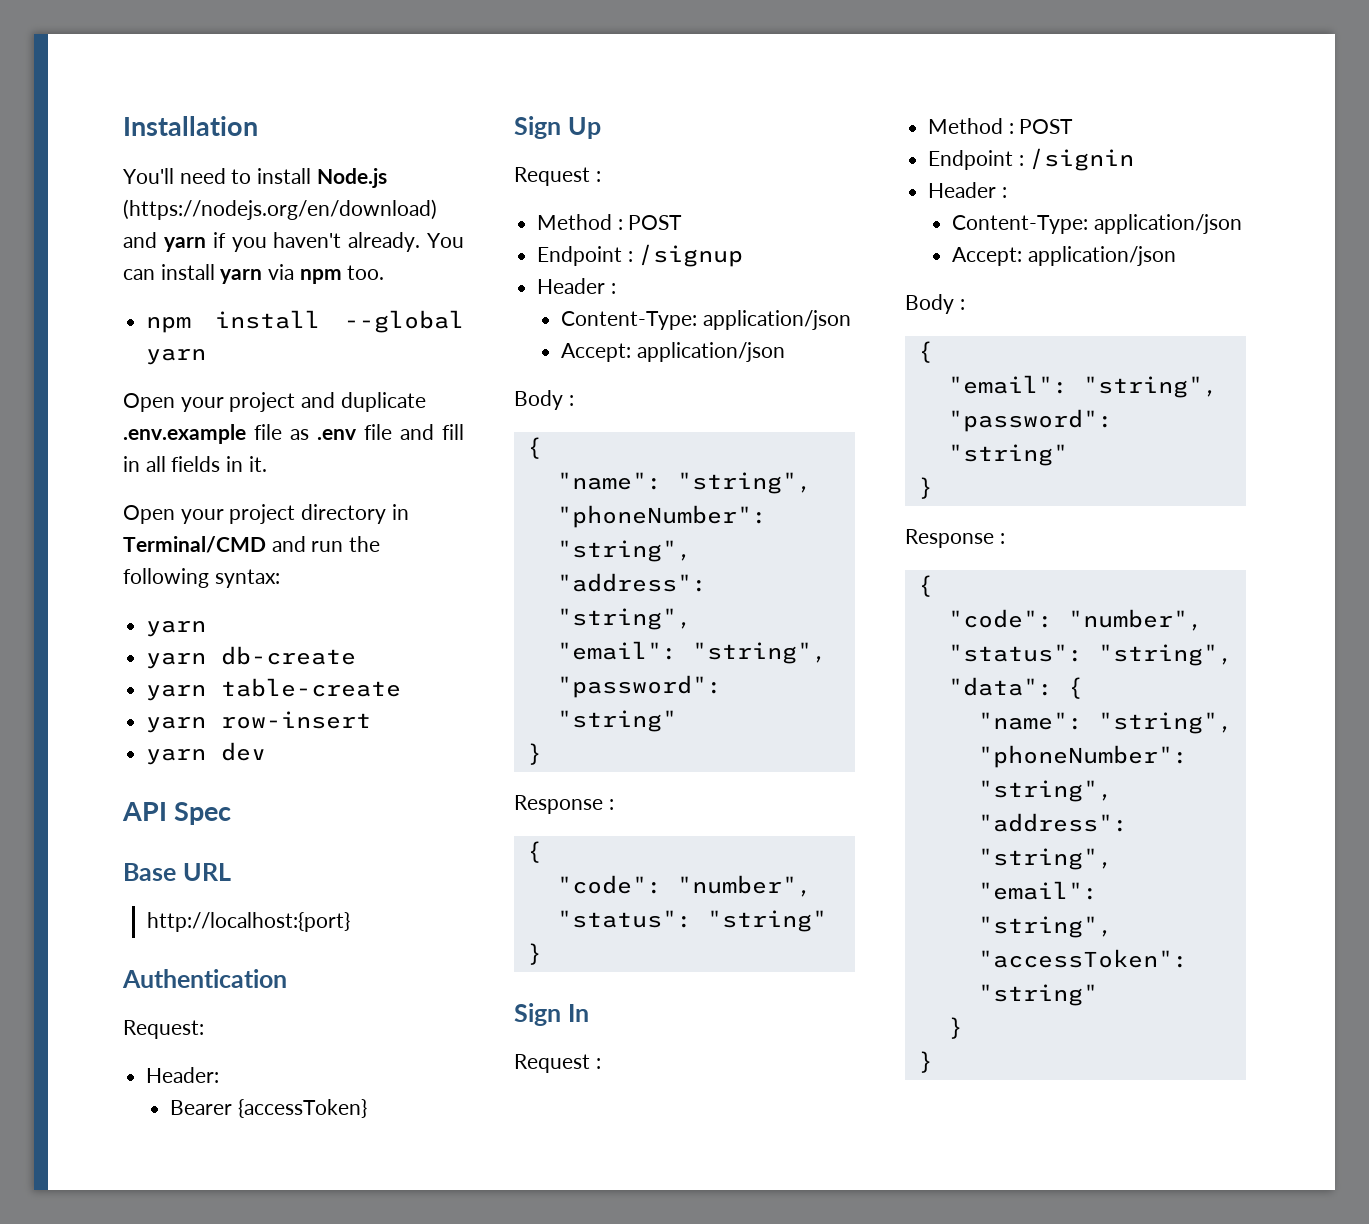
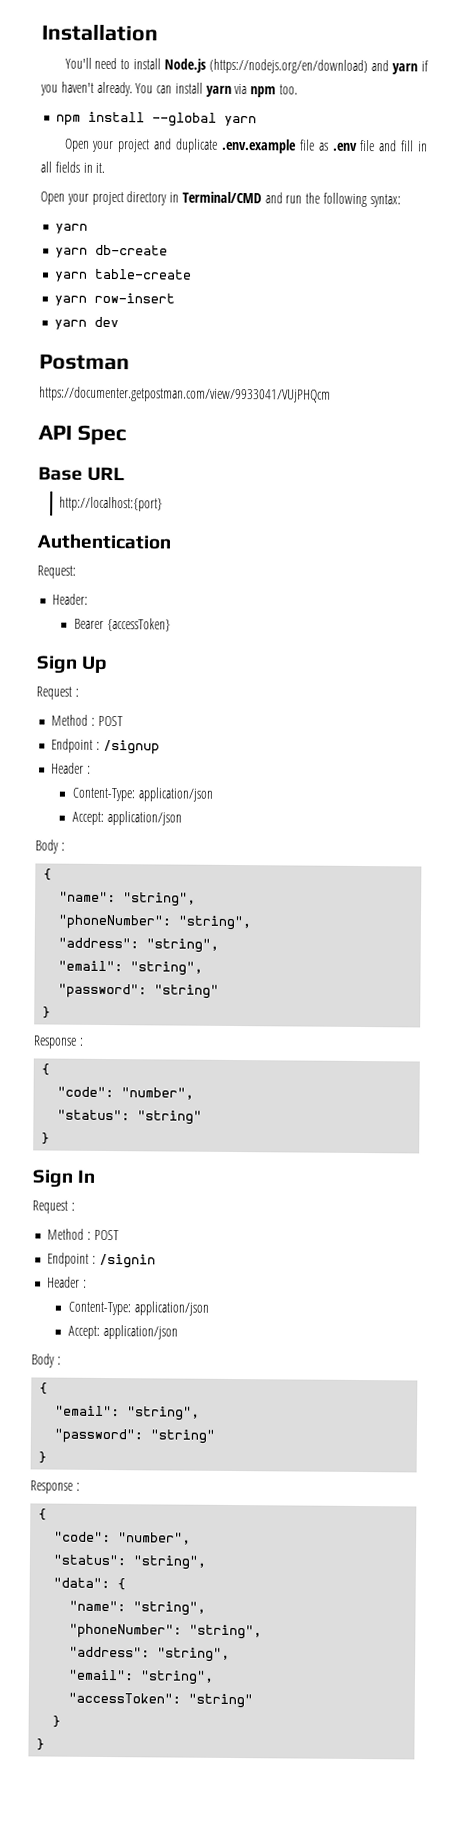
+ Postman
+ https://documenter.getpostman.com/view/9933041/VUjPHQcm

